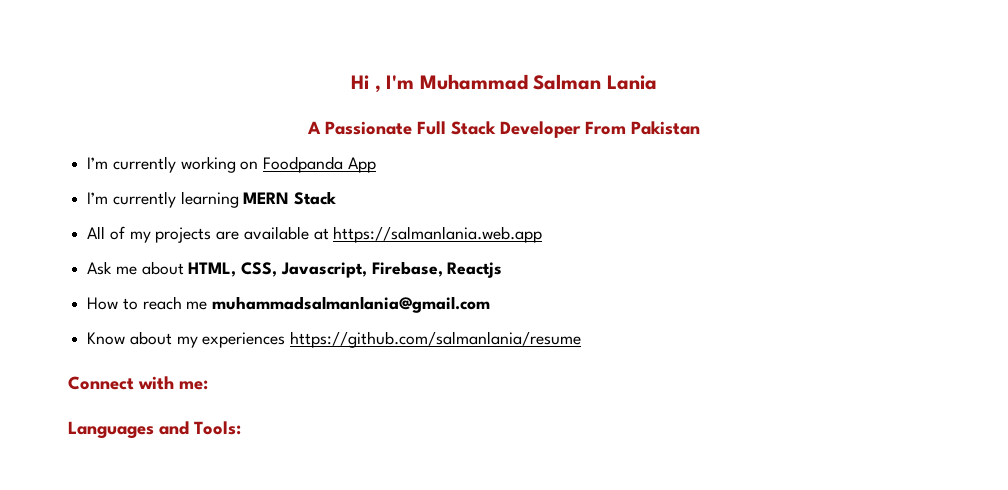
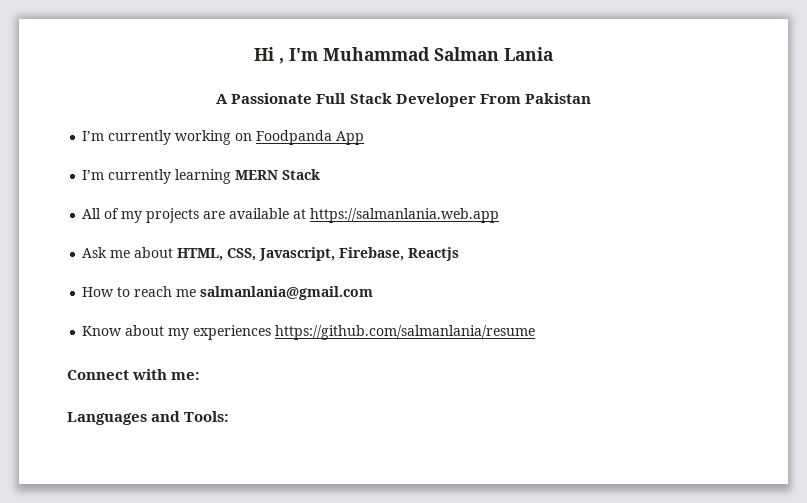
- How to reach me muhammadsalmanlania@gmail.com
+ How to reach me salmanlania@gmail.com

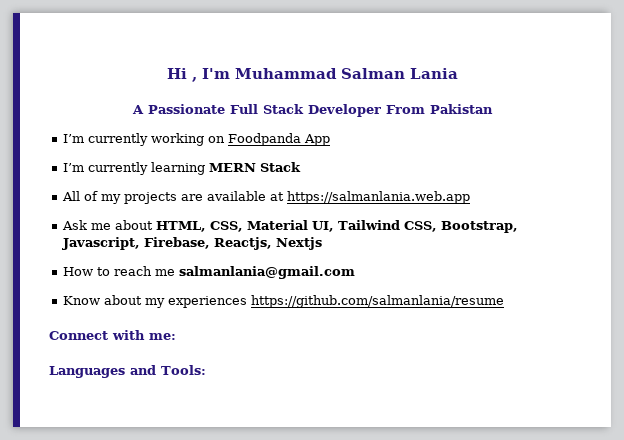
- Ask me about HTML, CSS, Javascript, Firebase, Reactjs
+ Ask me about HTML, CSS, Material UI, Tailwind CSS, Bootstrap, Javascript, Firebase, Reactjs, Nextjs

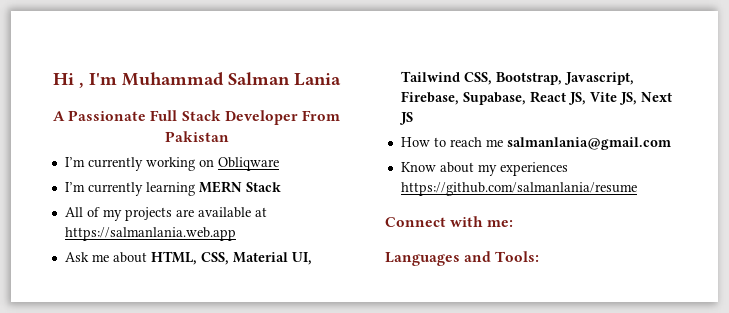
- I’m currently working on Foodpanda App
+ I’m currently working on Obliqware
- Ask me about HTML, CSS, Material UI, Tailwind CSS, Bootstrap, Javascript, Firebase, Reactjs, Nextjs
+ Ask me about HTML, CSS, Material UI, Tailwind CSS, Bootstrap, Javascript, Firebase, Supabase, React JS, Vite JS, Next JS

